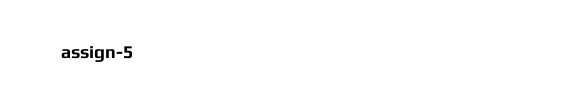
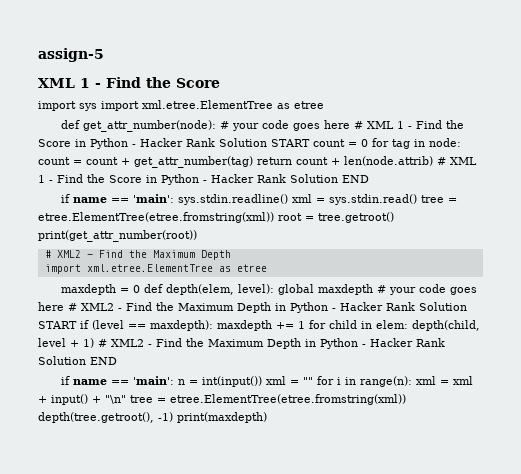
  assign-5
+ XML 1 - Find the Score
+ import sys import xml.etree.ElementTree as etree
+ def get_attr_number(node): # your code goes here # XML 1 - Find the Score in Python - Hacker Rank Solution START count = 0 for tag in node: count = count + get_attr_number(tag) return count + len(node.attrib) # XML 1 - Find the Score in Python - Hacker Rank Solution END
+ if name == 'main': sys.stdin.readline() xml = sys.stdin.read() tree = etree.ElementTree(etree.fromstring(xml)) root = tree.getroot() print(get_attr_number(root))
+ # XML2 - Find the Maximum Depth
+ import xml.etree.ElementTree as etree
+ maxdepth = 0 def depth(elem, level): global maxdepth # your code goes here # XML2 - Find the Maximum Depth in Python - Hacker Rank Solution START if (level == maxdepth): maxdepth += 1 for child in elem: depth(child, level + 1) # XML2 - Find the Maximum Depth in Python - Hacker Rank Solution END
+ if name == 'main': n = int(input()) xml = "" for i in range(n): xml = xml + input() + "\n" tree = etree.ElementTree(etree.fromstring(xml)) depth(tree.getroot(), -1) print(maxdepth)

